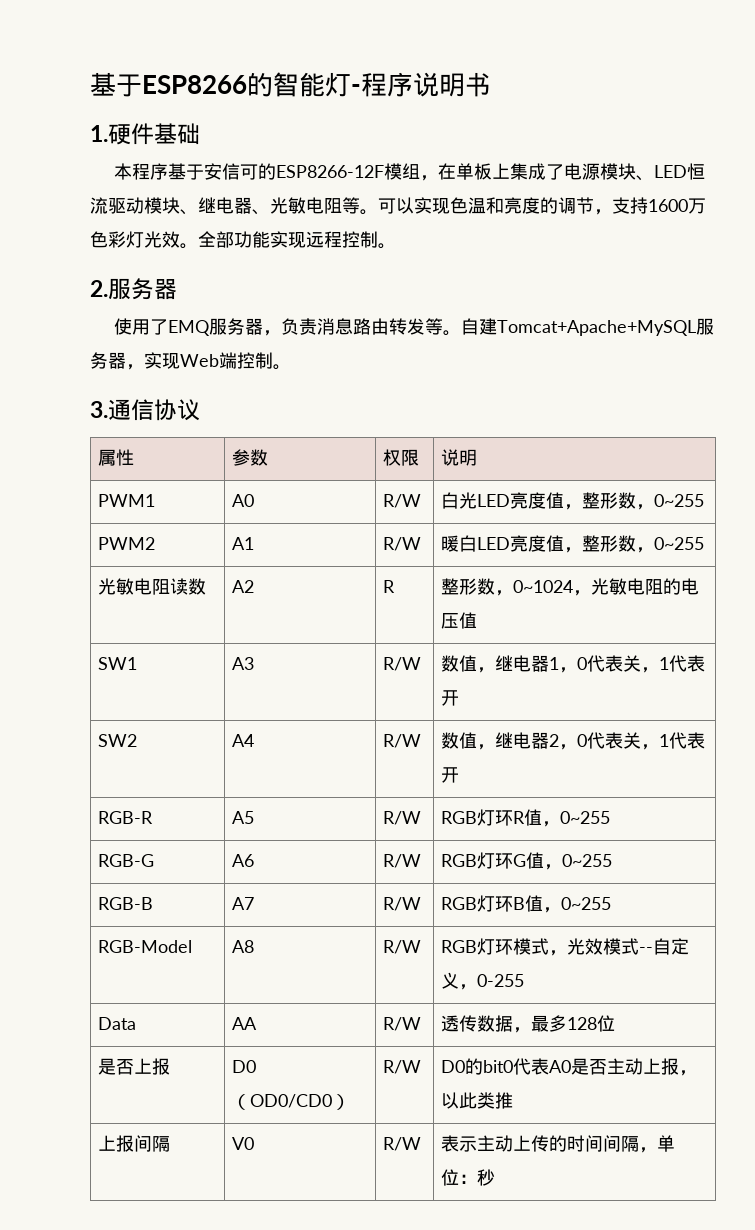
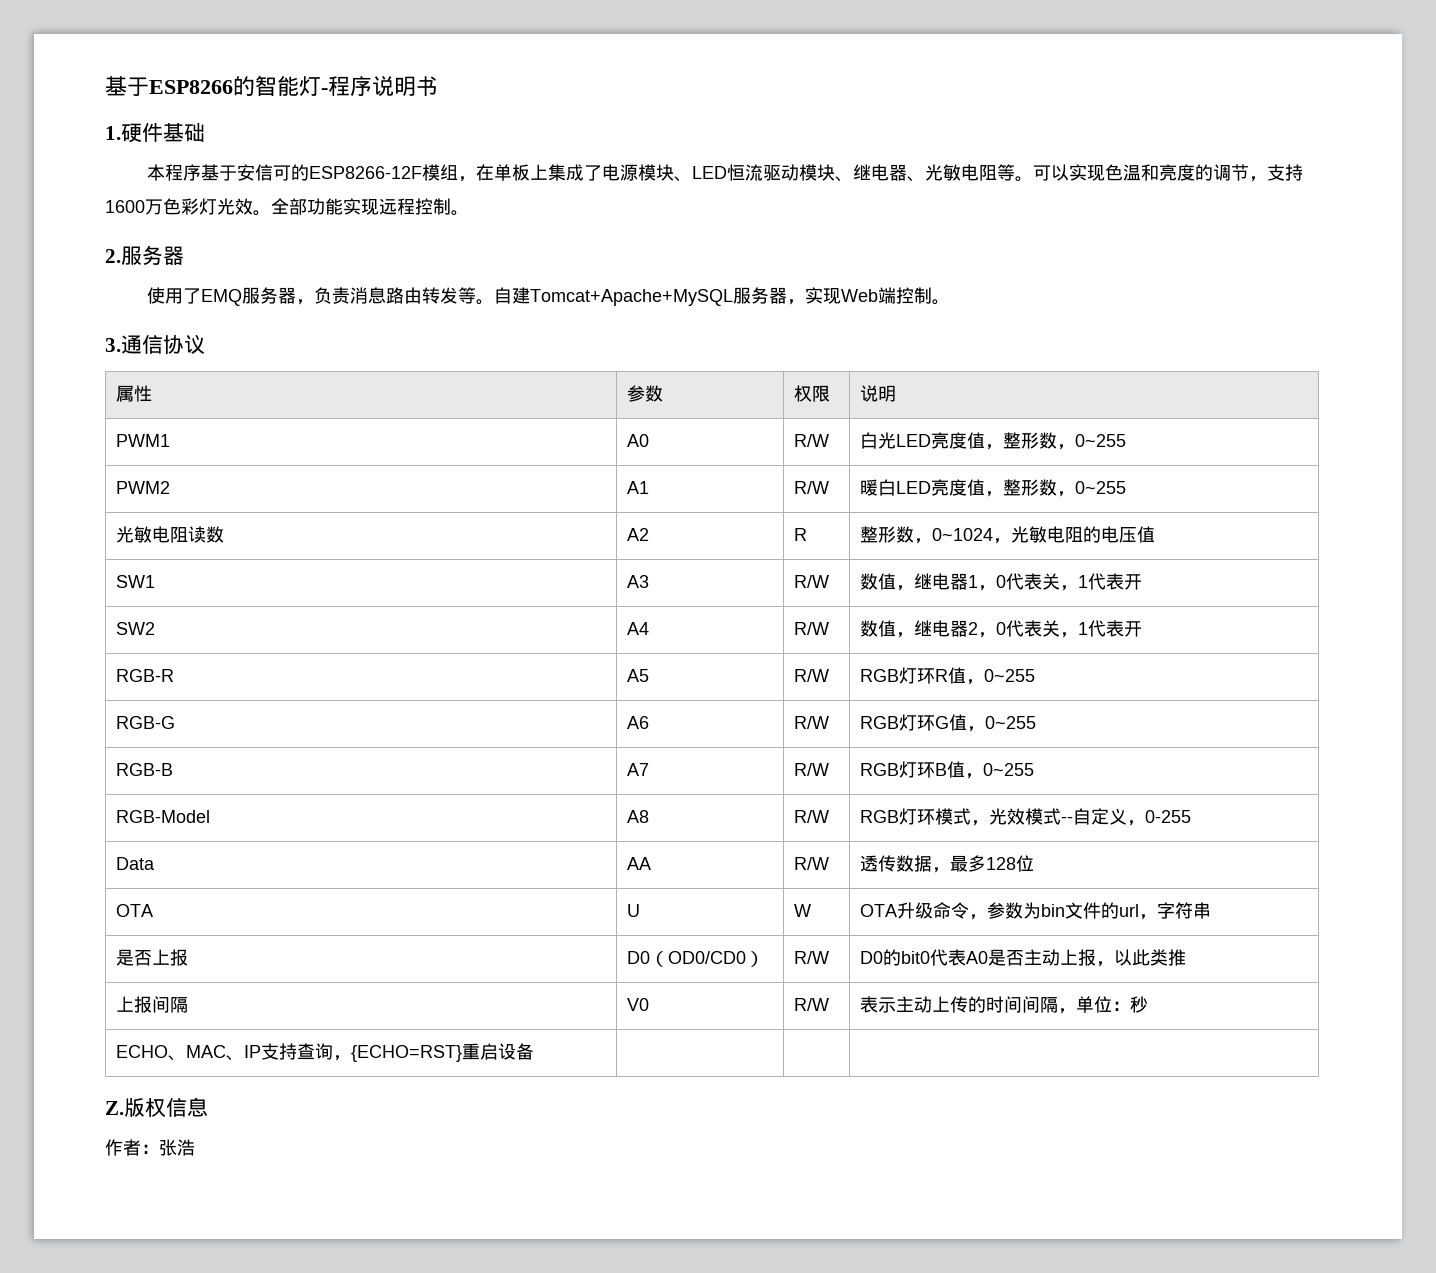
+ OTA | U | W | OTA升级命令，参数为bin文件的url，字符串
+ ECHO、MAC、IP支持查询，{ECHO=RST}重启设备 | | |
+ Z.版权信息
+ 作者：张浩

